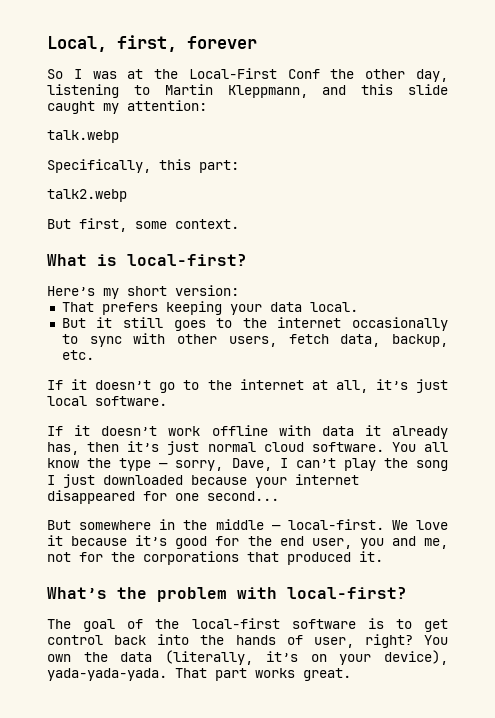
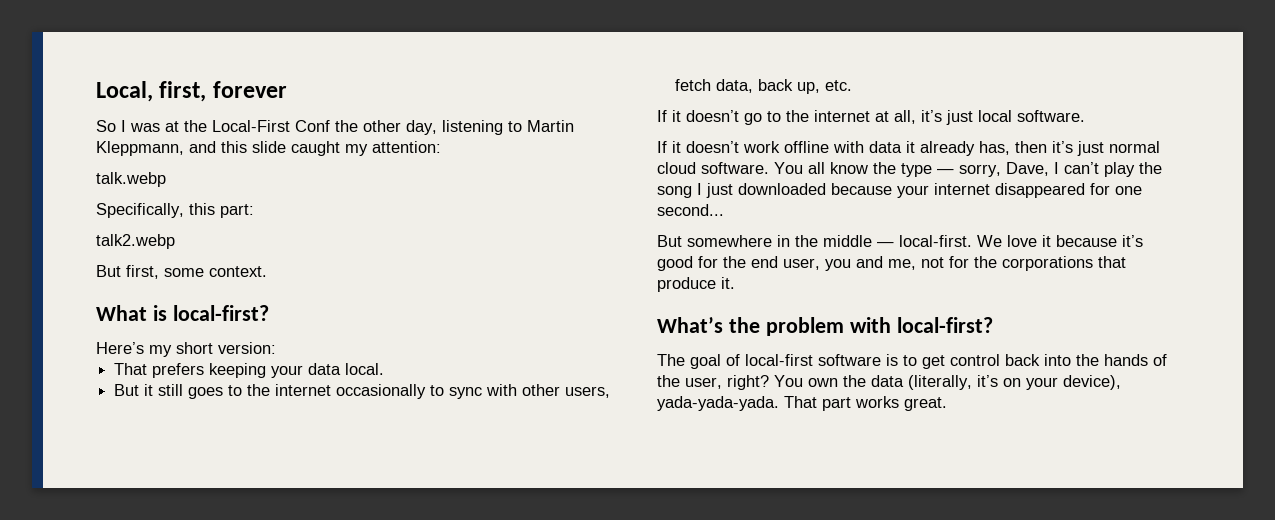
- But it still goes to the internet occasionally to sync with other users, fetch data, backup, etc.
+ But it still goes to the internet occasionally to sync with other users, fetch data, back up, etc.
- We love it because it’s good for the end user, you and me, not for the corporations that produced it.
+ We love it because it’s good for the end user, you and me, not for the corporations that produce it.
- The goal of the local-first software is to get control back into the hands of user, right?
+ The goal of local-first software is to get control back into the hands of the user, right?

